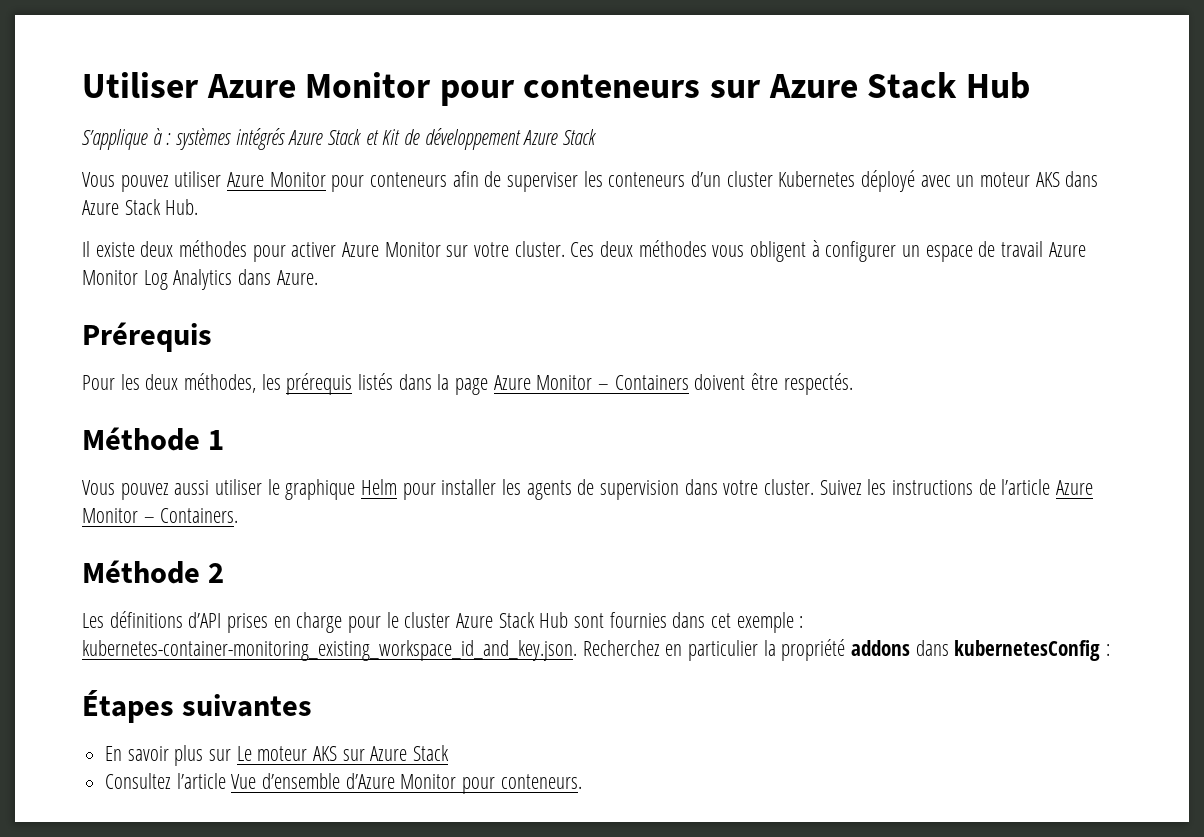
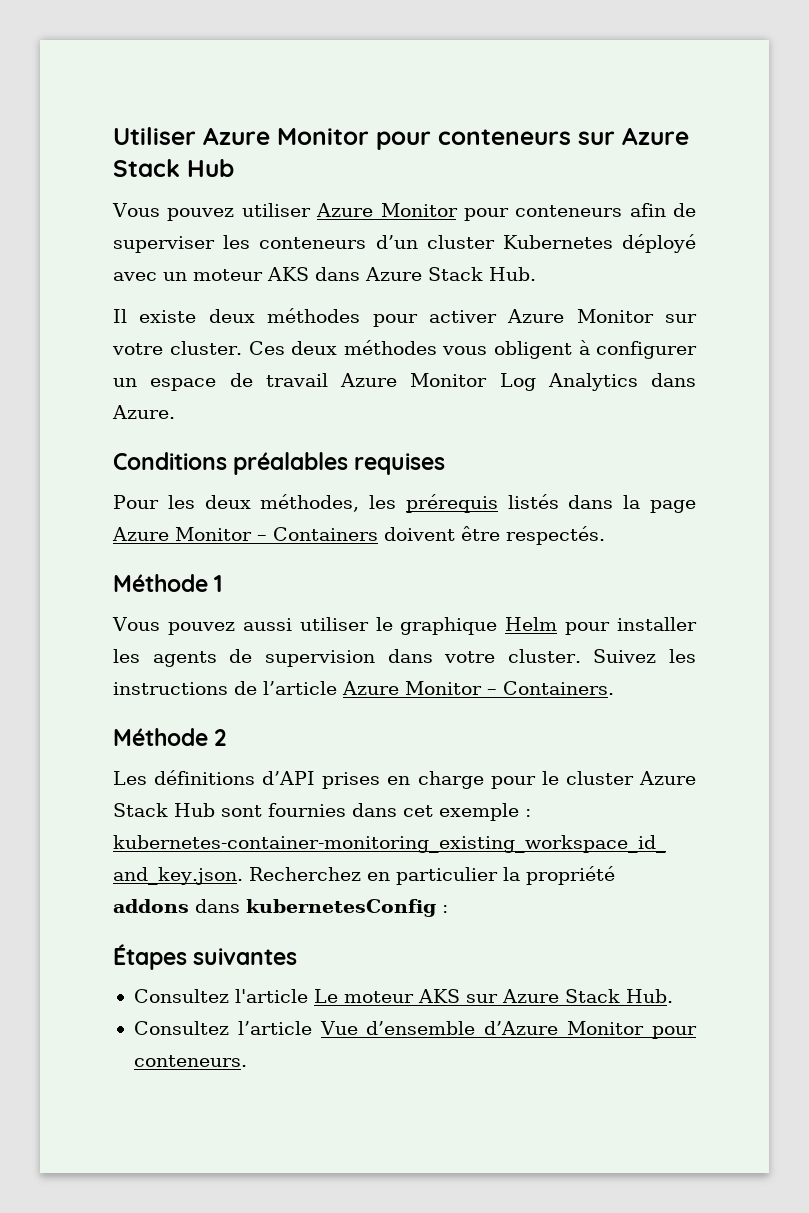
- S’applique à : systèmes intégrés Azure Stack et Kit de développement Azure Stack
- Prérequis
+ Conditions préalables requises
- En savoir plus sur Le moteur AKS sur Azure Stack
+ Consultez l'article Le moteur AKS sur Azure Stack Hub.

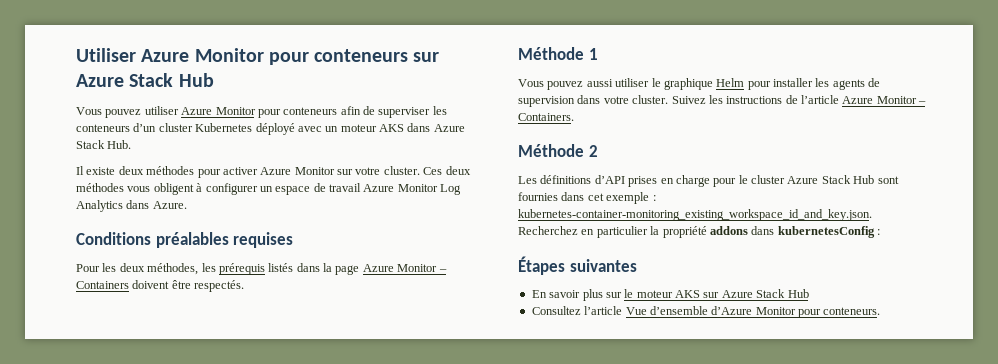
- Consultez l'article Le moteur AKS sur Azure Stack Hub.
+ En savoir plus sur le moteur AKS sur Azure Stack Hub

